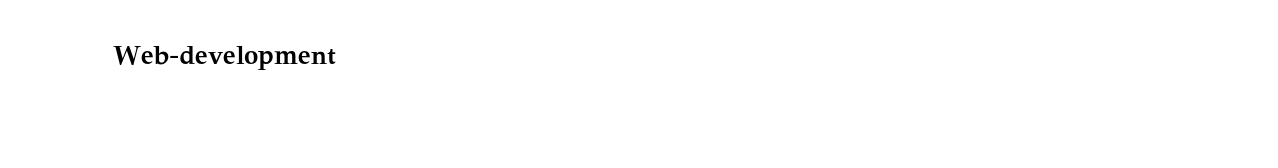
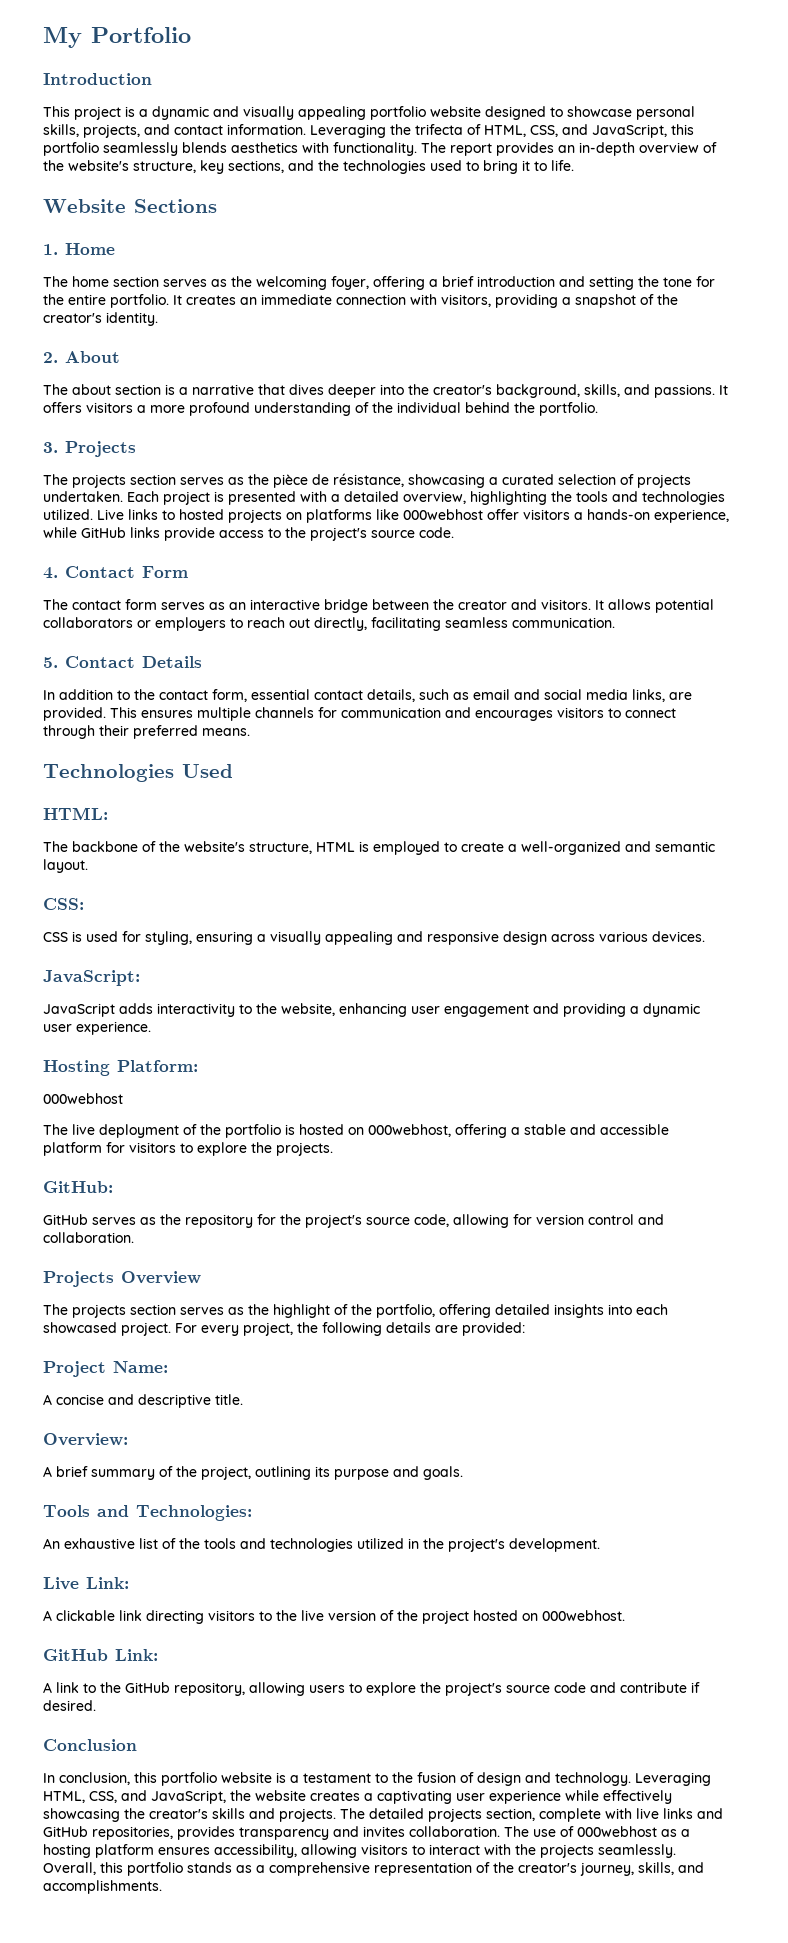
- Web-development
+ My Portfolio
+ Introduction
+ This project is a dynamic and visually appealing portfolio website designed to showcase personal skills, projects, and contact information. Leveraging the trifecta of HTML, CSS, and JavaScript, this portfolio seamlessly blends aesthetics with functionality. The report provides an in-depth overview of the website's structure, key sections, and the technologies used to bring it to life.
+ Website Sections
+ 1. Home
+ The home section serves as the welcoming foyer, offering a brief introduction and setting the tone for the entire portfolio. It creates an immediate connection with visitors, providing a snapshot of the creator's identity.
+ 2. About
+ The about section is a narrative that dives deeper into the creator's background, skills, and passions. It offers visitors a more profound understanding of the individual behind the portfolio.
+ 3. Projects
+ The projects section serves as the pièce de résistance, showcasing a curated selection of projects undertaken. Each project is presented with a detailed overview, highlighting the tools and technologies utilized. Live links to hosted projects on platforms like 000webhost offer visitors a hands-on experience, while GitHub links provide access to the project's source code.
+ 4. Contact Form
+ The contact form serves as an interactive bridge between the creator and visitors. It allows potential collaborators or employers to reach out directly, facilitating seamless communication.
+ 5. Contact Details
+ In addition to the contact form, essential contact details, such as email and social media links, are provided. This ensures multiple channels for communication and encourages visitors to connect through their preferred means.
+ Technologies Used
+ HTML:
+ The backbone of the website's structure, HTML is employed to create a well-organized and semantic layout.
+ CSS:
+ CSS is used for styling, ensuring a visually appealing and responsive design across various devices.
+ JavaScript:
+ JavaScript adds interactivity to the website, enhancing user engagement and providing a dynamic user experience.
+ Hosting Platform:
+ 000webhost
+ The live deployment of the portfolio is hosted on 000webhost, offering a stable and accessible platform for visitors to explore the projects.
+ GitHub:
+ GitHub serves as the repository for the project's source code, allowing for version control and collaboration.
+ Projects Overview
+ The projects section serves as the highlight of the portfolio, offering detailed insights into each showcased project. For every project, the following details are provided:
+ Project Name:
+ A concise and descriptive title.
+ Overview:
+ A brief summary of the project, outlining its purpose and goals.
+ Tools and Technologies:
+ An exhaustive list of the tools and technologies utilized in the project's development.
+ Live Link:
+ A clickable link directing visitors to the live version of the project hosted on 000webhost.
+ GitHub Link:
+ A link to the GitHub repository, allowing users to explore the project's source code and contribute if desired.
+ Conclusion
+ In conclusion, this portfolio website is a testament to the fusion of design and technology. Leveraging HTML, CSS, and JavaScript, the website creates a captivating user experience while effectively showcasing the creator's skills and projects. The detailed projects section, complete with live links and GitHub repositories, provides transparency and invites collaboration. The use of 000webhost as a hosting platform ensures accessibility, allowing visitors to interact with the projects seamlessly. Overall, this portfolio stands as a comprehensive representation of the creator's journey, skills, and accomplishments.

